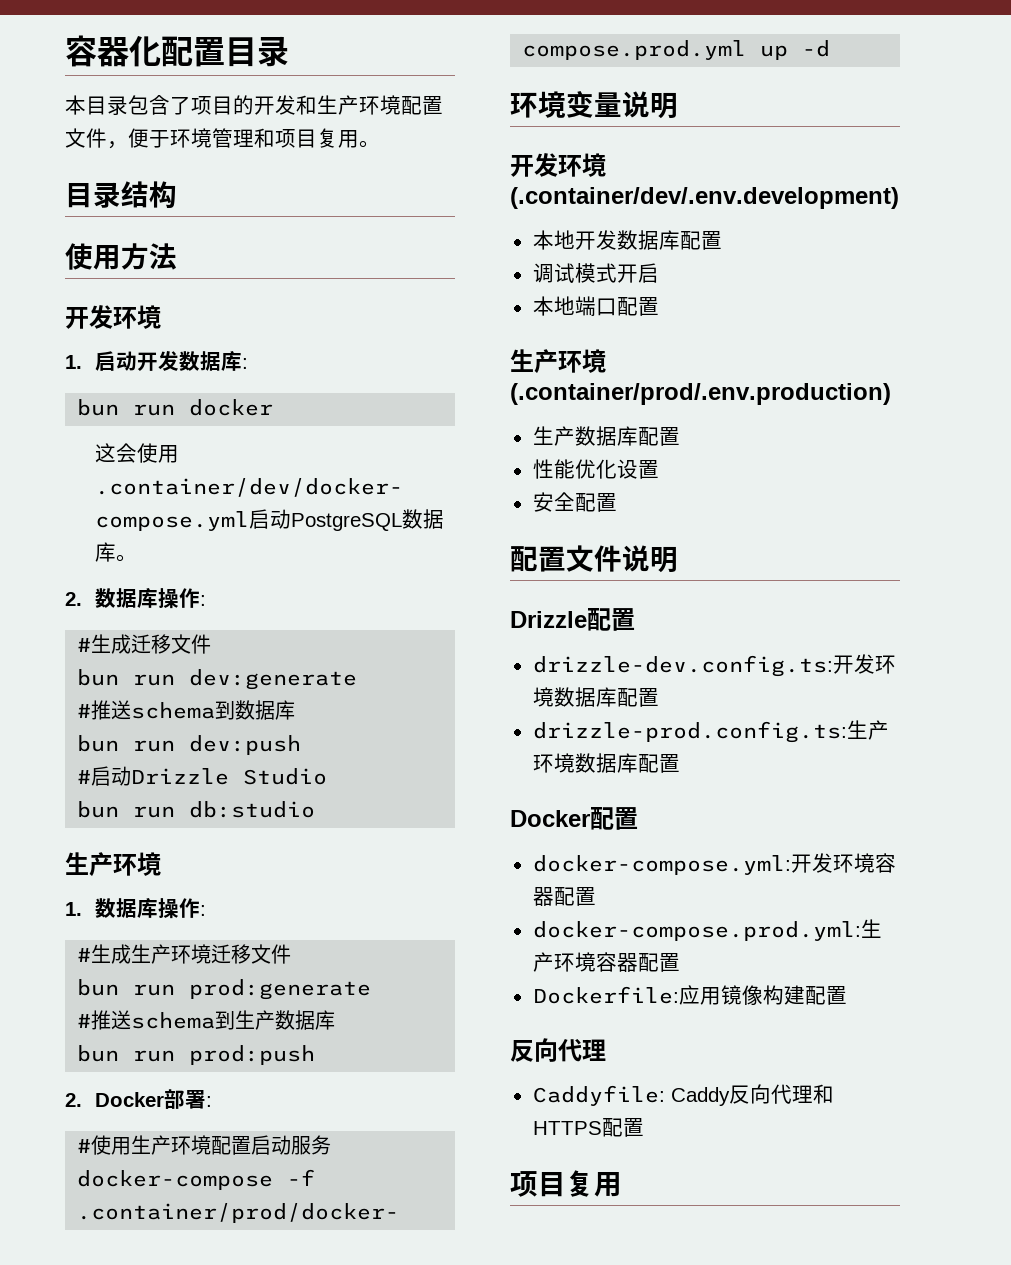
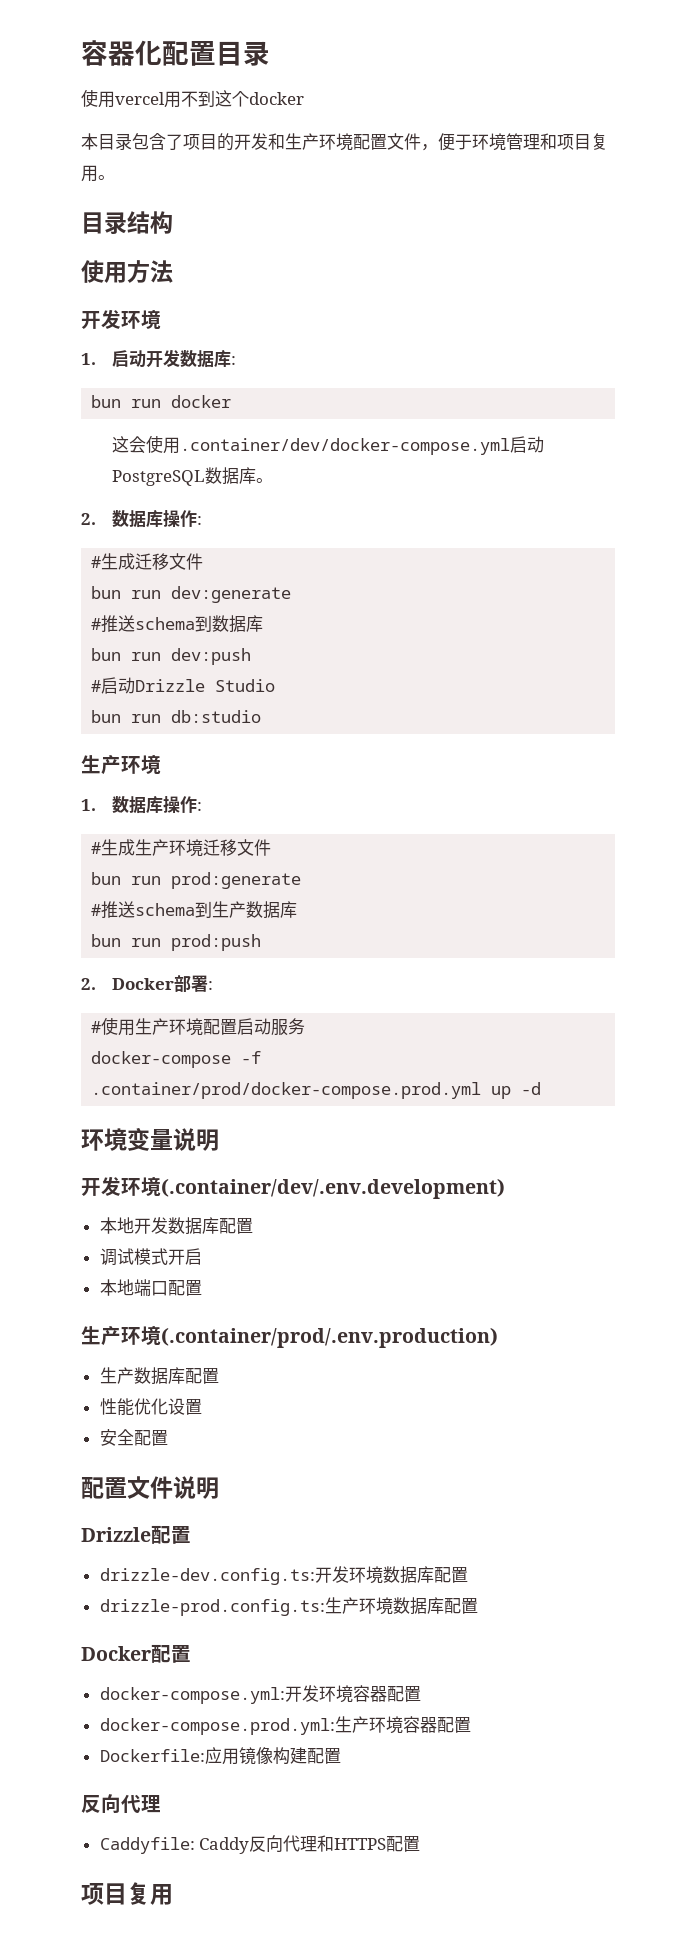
+ 使用vercel用不到这个docker

